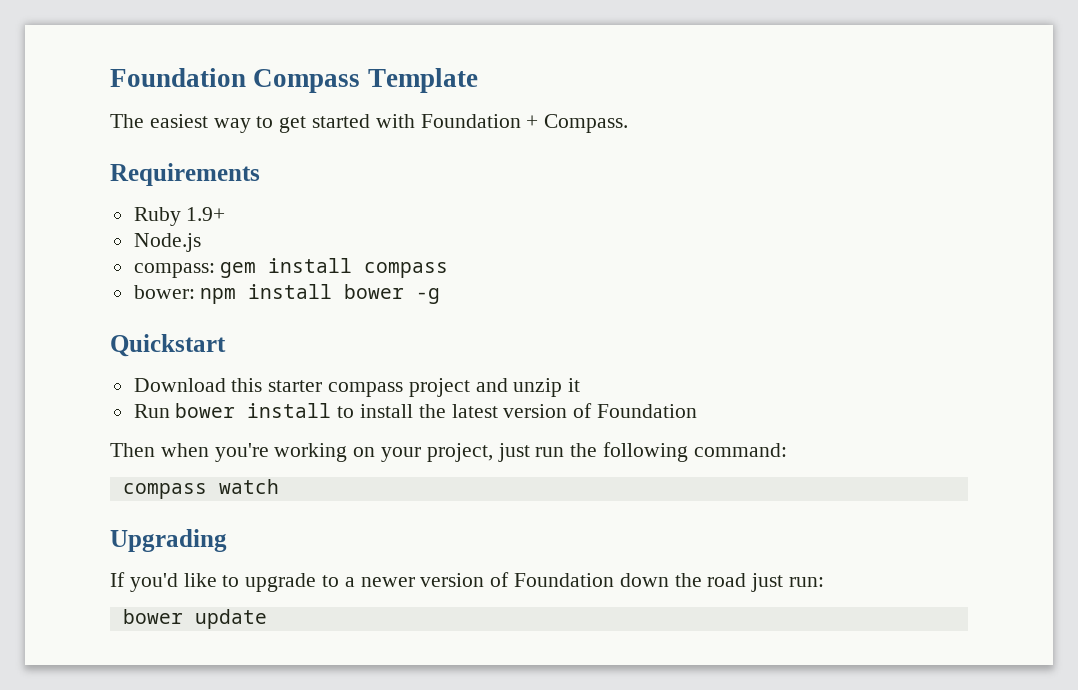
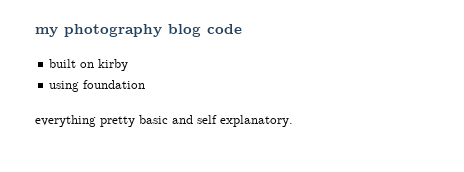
- Foundation Compass Template
- The easiest way to get started with Foundation + Compass.
- Requirements
- Ruby 1.9+
- Node.js
- compass: gem install compass
- bower: npm install bower -g
- Quickstart
- Download this starter compass project and unzip it
- Run bower install to install the latest version of Foundation
- Then when you're working on your project, just run the following command:
- compass watch
- Upgrading
- If you'd like to upgrade to a newer version of Foundation down the road just run:
- bower update
+ my photography blog code
+ built on kirby
+ using foundation
+ everything pretty basic and self explanatory.

